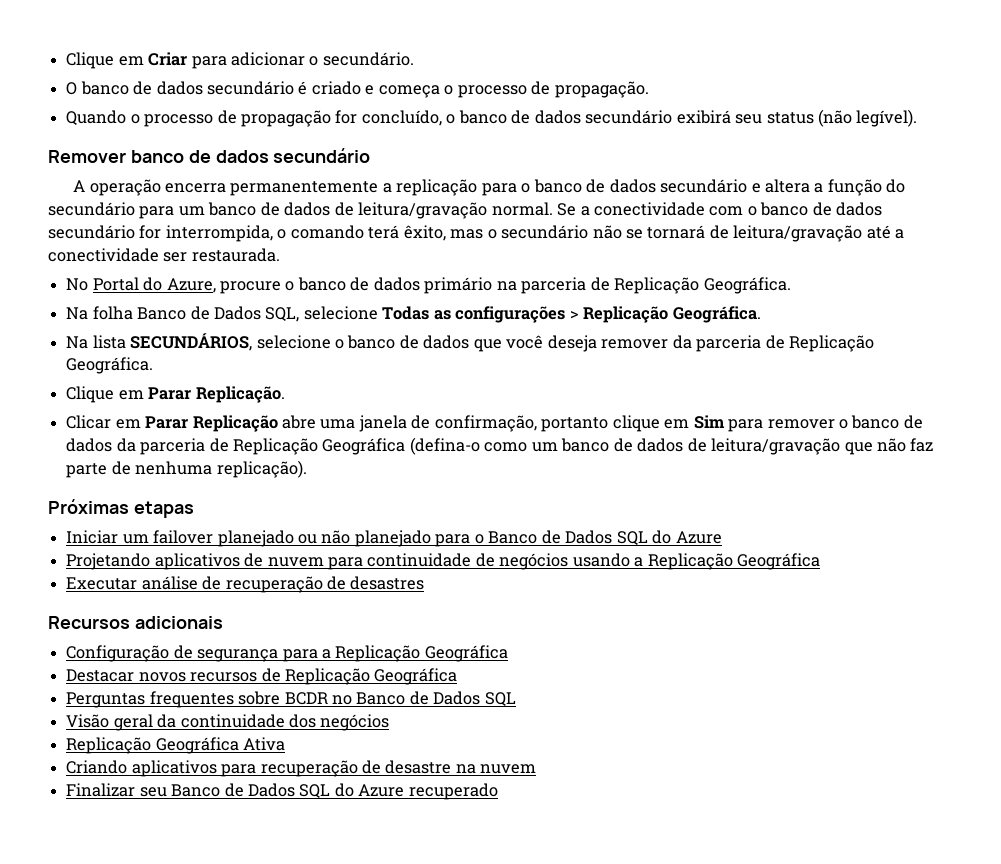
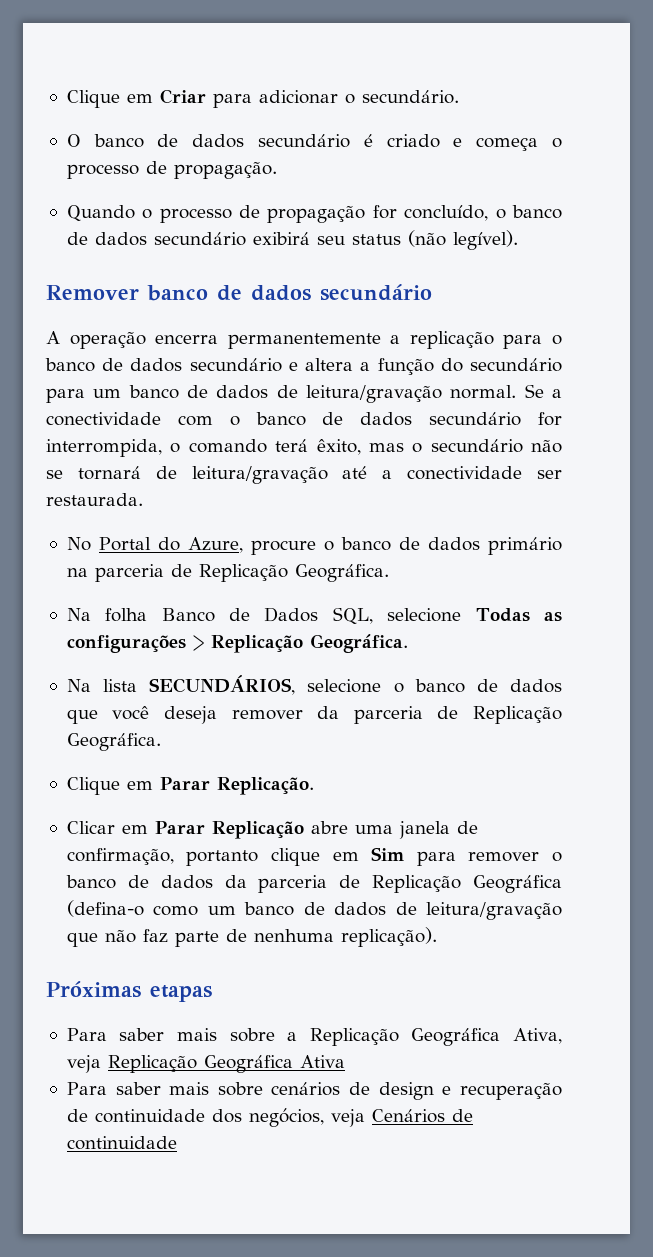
- Iniciar um failover planejado ou não planejado para o Banco de Dados SQL do Azure
- Projetando aplicativos de nuvem para continuidade de negócios usando a Replicação Geográfica
- Executar análise de recuperação de desastres
- Recursos adicionais
- Configuração de segurança para a Replicação Geográfica
- Destacar novos recursos de Replicação Geográfica
- Perguntas frequentes sobre BCDR no Banco de Dados SQL
- Visão geral da continuidade dos negócios
- Replicação Geográfica Ativa
- Criando aplicativos para recuperação de desastre na nuvem
- Finalizar seu Banco de Dados SQL do Azure recuperado
+ Para saber mais sobre a Replicação Geográfica Ativa, veja Replicação Geográfica Ativa
+ Para saber mais sobre cenários de design e recuperação de continuidade dos negócios, veja Cenários de continuidade

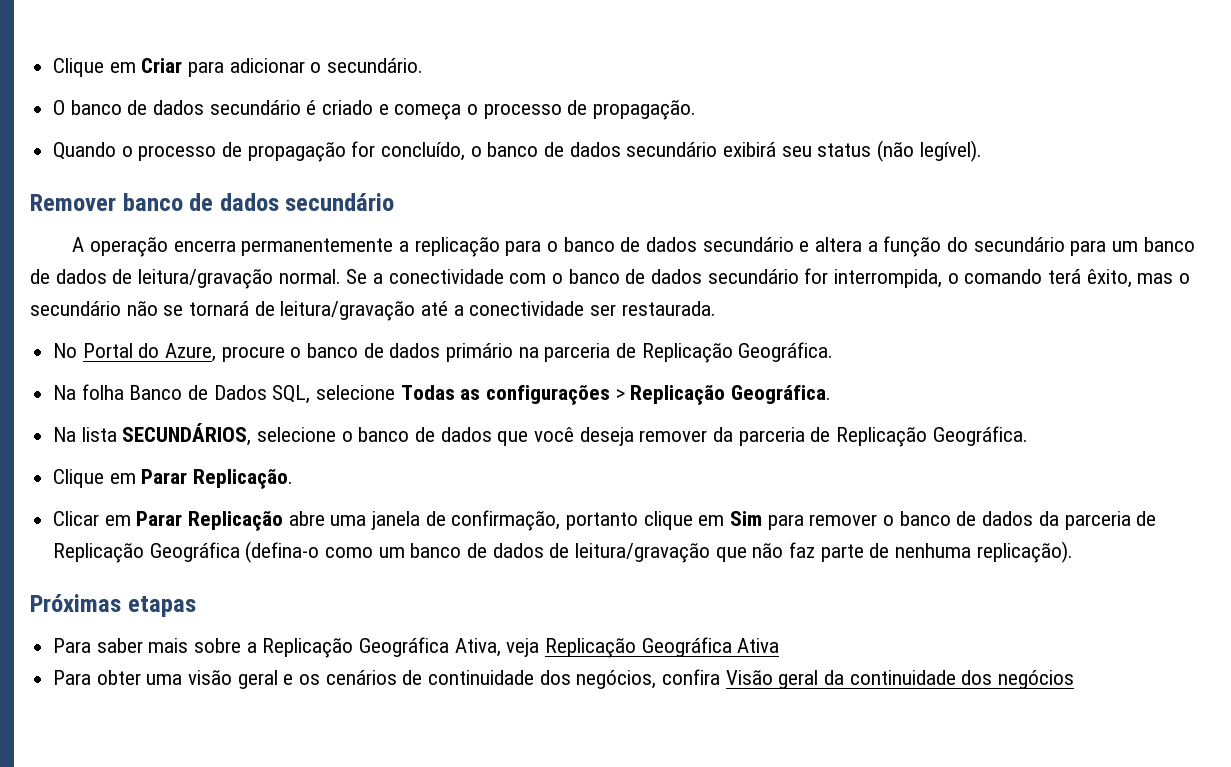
- Para saber mais sobre cenários de design e recuperação de continuidade dos negócios, veja Cenários de continuidade
+ Para obter uma visão geral e os cenários de continuidade dos negócios, confira Visão geral da continuidade dos negócios

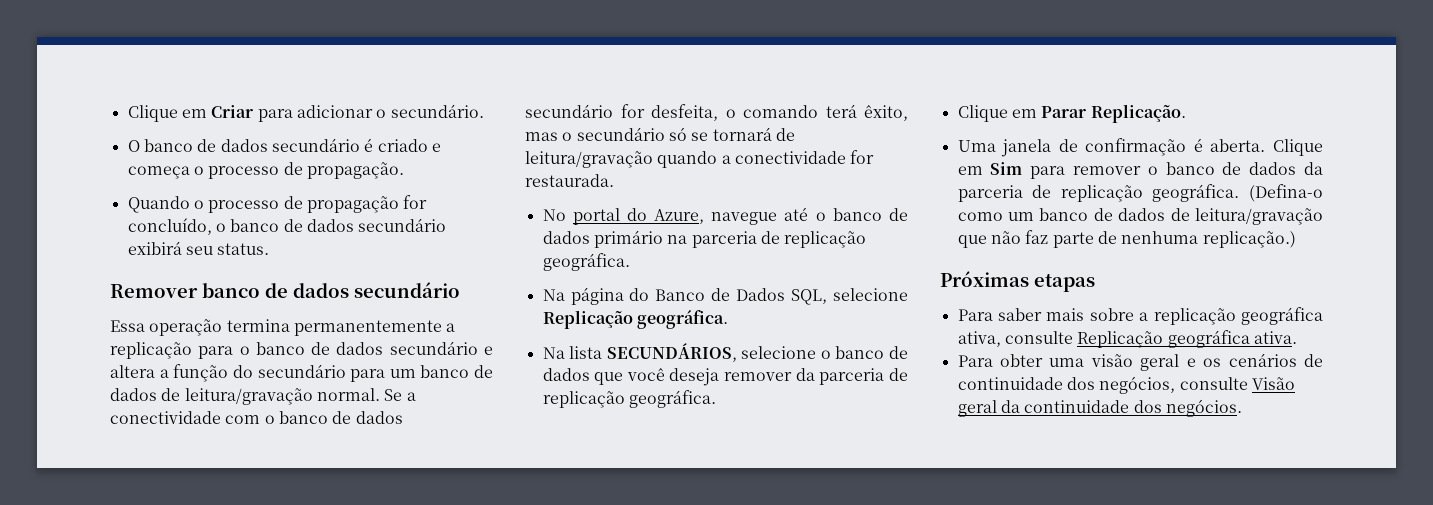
- Quando o processo de propagação for concluído, o banco de dados secundário exibirá seu status (não legível).
+ Quando o processo de propagação for concluído, o banco de dados secundário exibirá seu status.
- A operação encerra permanentemente a replicação para o banco de dados secundário e altera a função do secundário para um banco de dados de leitura/gravação normal.
+ Essa operação termina permanentemente a replicação para o banco de dados secundário e altera a função do secundário para um banco de dados de leitura/gravação normal.
- Se a conectividade com o banco de dados secundário for interrompida, o comando terá êxito, mas o secundário não se tornará de leitura/gravação até a conectividade ser restaurada.
+ Se a conectividade com o banco de dados secundário for desfeita, o comando terá êxito, mas o secundário só se tornará de leitura/gravação quando a conectividade for restaurada.
- No Portal do Azure, procure o banco de dados primário na parceria de Replicação Geográfica.
- Na folha Banco de Dados SQL, selecione Todas as configurações > Replicação Geográfica.
+ No portal do Azure, navegue até o banco de dados primário na parceria de replicação geográfica.
+ Na página do Banco de Dados SQL, selecione Replicação geográfica.
- Na lista SECUNDÁRIOS, selecione o banco de dados que você deseja remover da parceria de Replicação Geográfica.
+ Na lista SECUNDÁRIOS, selecione o banco de dados que você deseja remover da parceria de replicação geográfica.
- Clicar em Parar Replicação abre uma janela de confirmação, portanto clique em Sim para remover o banco de dados da parceria de Replicação Geográfica (defina-o como um banco de dados de leitura/gravação que não faz parte de nenhuma replicação).
+ Uma janela de confirmação é aberta. Clique em Sim para remover o banco de dados da parceria de replicação geográfica. (Defina-o como um banco de dados de leitura/gravação que não faz parte de nenhuma replicação.)
- Para saber mais sobre a Replicação Geográfica Ativa, veja Replicação Geográfica Ativa
+ Para saber mais sobre a replicação geográfica ativa, consulte Replicação geográfica ativa.
- Para obter uma visão geral e os cenários de continuidade dos negócios, confira Visão geral da continuidade dos negócios
+ Para obter uma visão geral e os cenários de continuidade dos negócios, consulte Visão geral da continuidade dos negócios.

